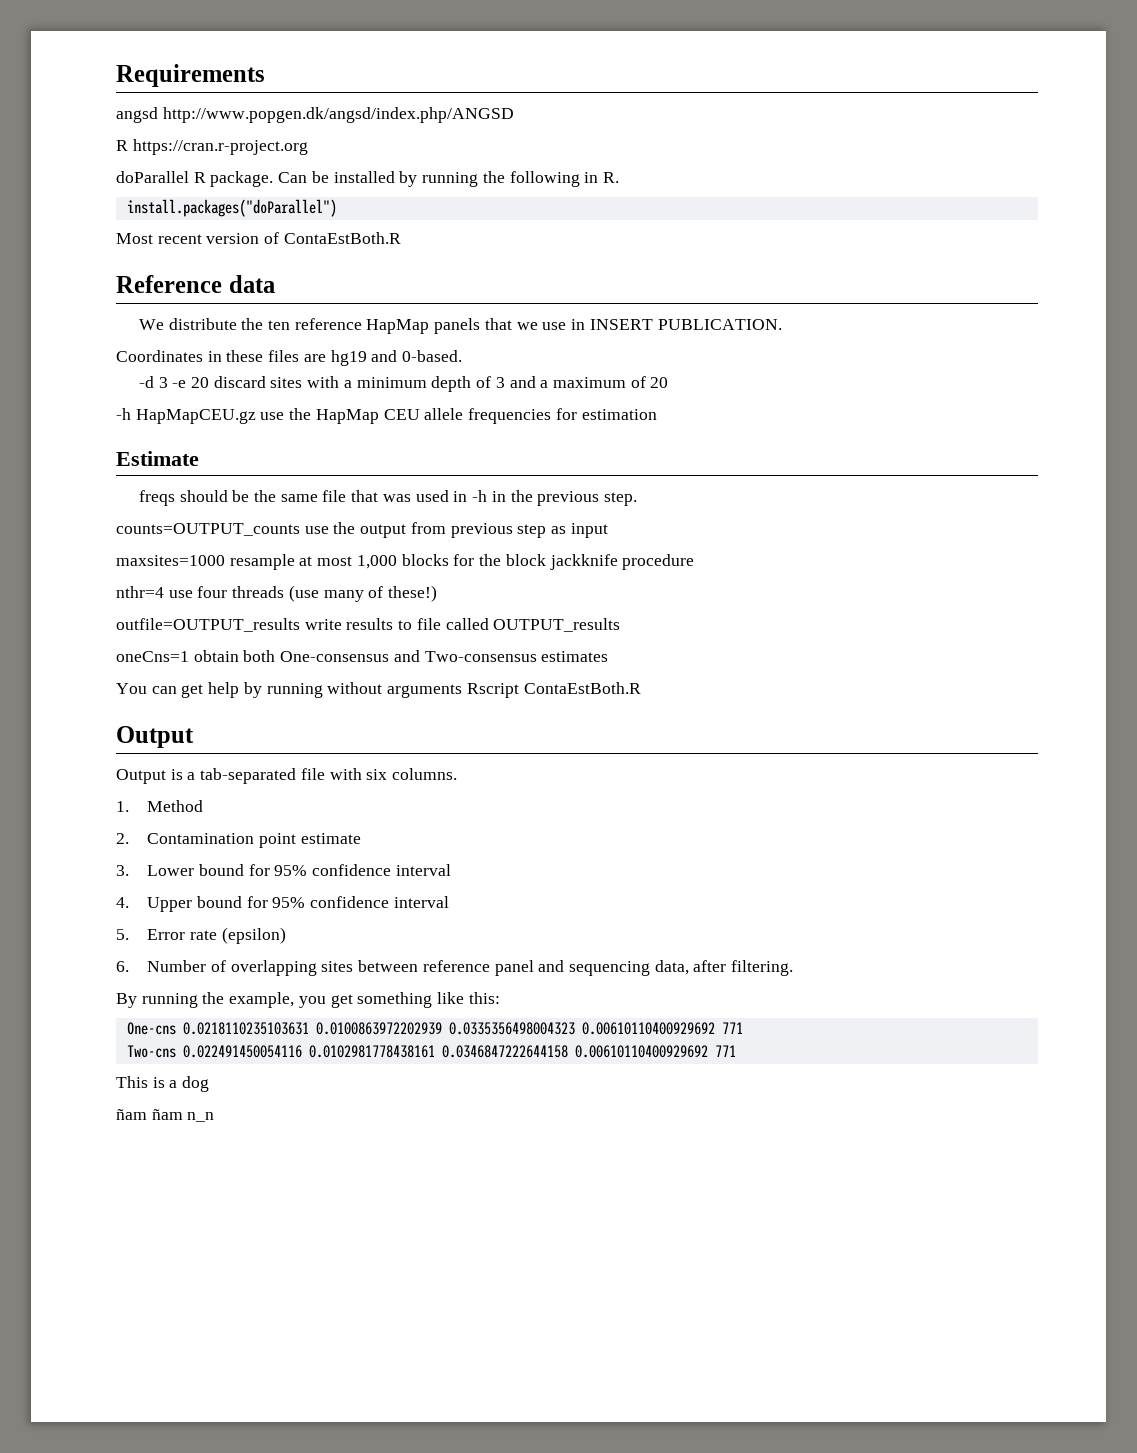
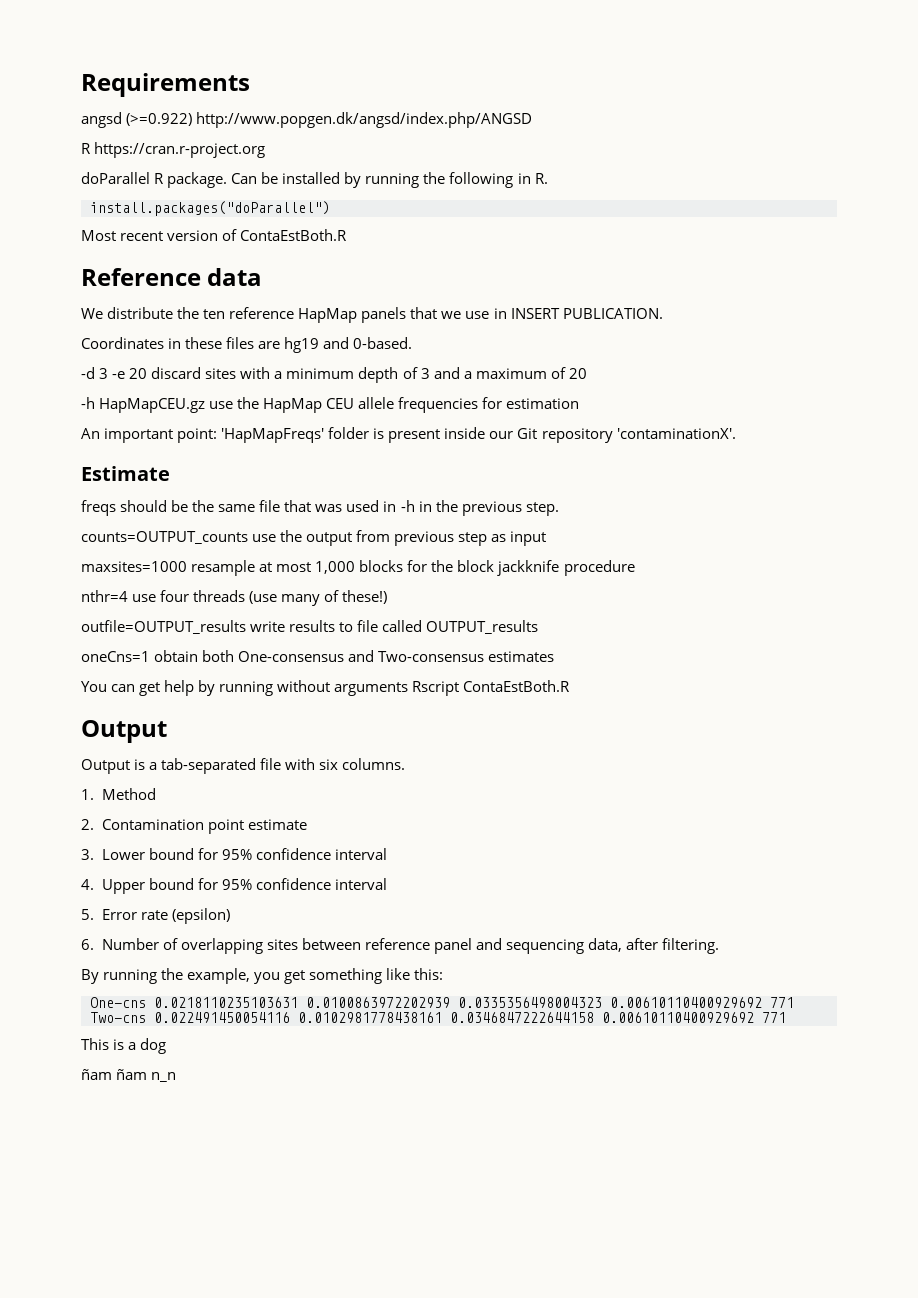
- angsd http://www.popgen.dk/angsd/index.php/ANGSD
+ angsd (>=0.922) http://www.popgen.dk/angsd/index.php/ANGSD
+ An important point: 'HapMapFreqs' folder is present inside our Git repository 'contaminationX'.

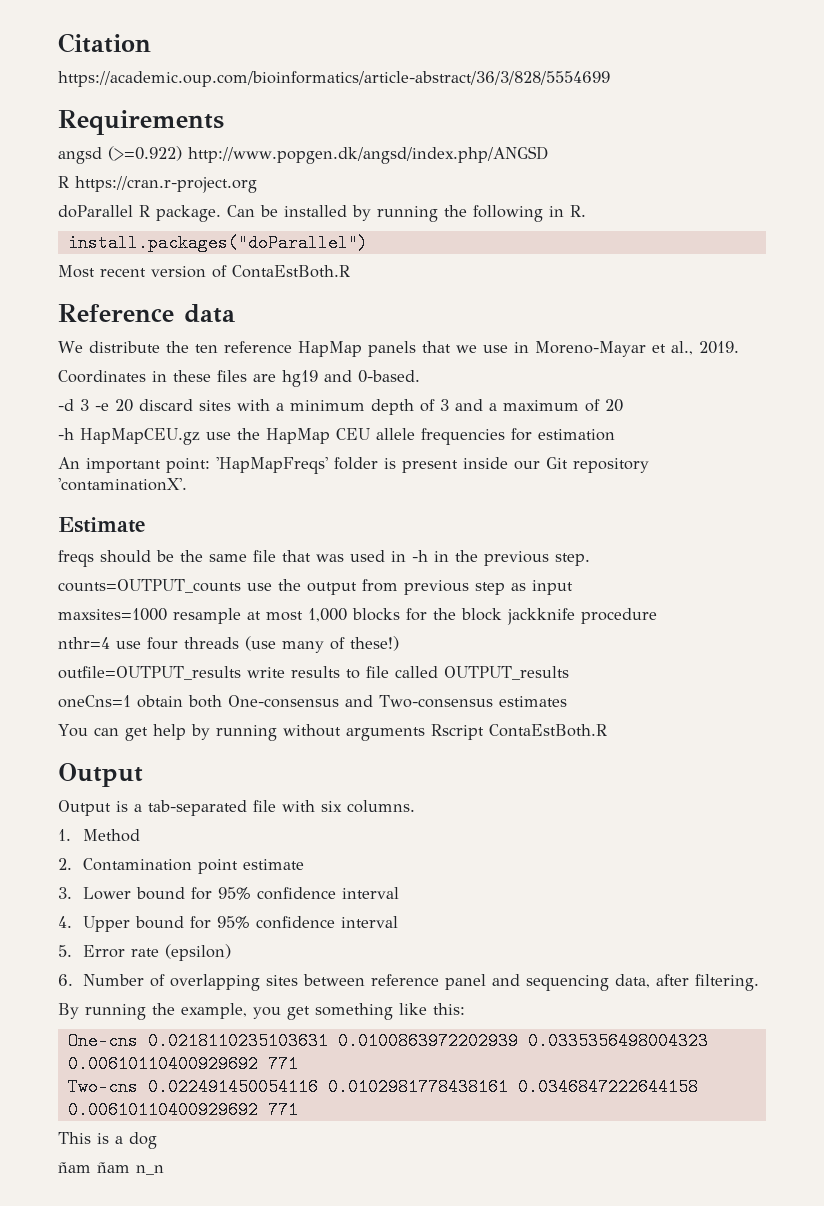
+ Citation
+ https://academic.oup.com/bioinformatics/article-abstract/36/3/828/5554699
- We distribute the ten reference HapMap panels that we use in INSERT PUBLICATION.
+ We distribute the ten reference HapMap panels that we use in Moreno-Mayar et al., 2019.

